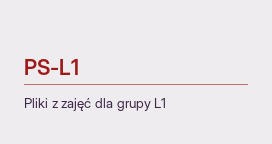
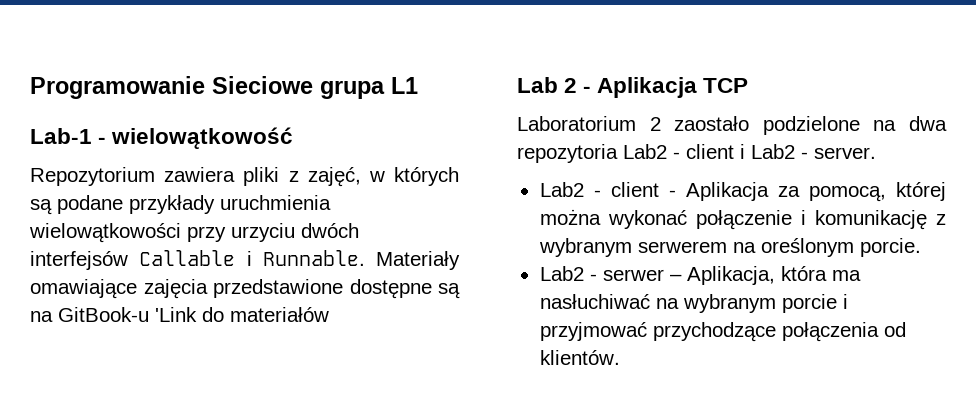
- PS-L1
- Pliki z zajęć dla grupy L1
+ Programowanie Sieciowe grupa L1
+ Lab-1 - wielowątkowość
+ Repozytorium zawiera pliki z zajęć, w których są podane przykłady uruchmienia wielowątkowości przy urzyciu dwóch interfejsów Callable i Runnable. Materiały omawiające zajęcia przedstawione dostępne są na GitBook-u 'Link do materiałów
+ Lab 2 - Aplikacja TCP
+ Laboratorium 2 zaostało podzielone na dwa repozytoria Lab2 - client i Lab2 - server.
+ Lab2 - client - Aplikacja za pomocą, której można wykonać połączenie i komunikację z wybranym serwerem na oreślonym porcie.
+ Lab2 - serwer – Aplikacja, która ma nasłuchiwać na wybranym porcie i przyjmować przychodzące połączenia od klientów.

